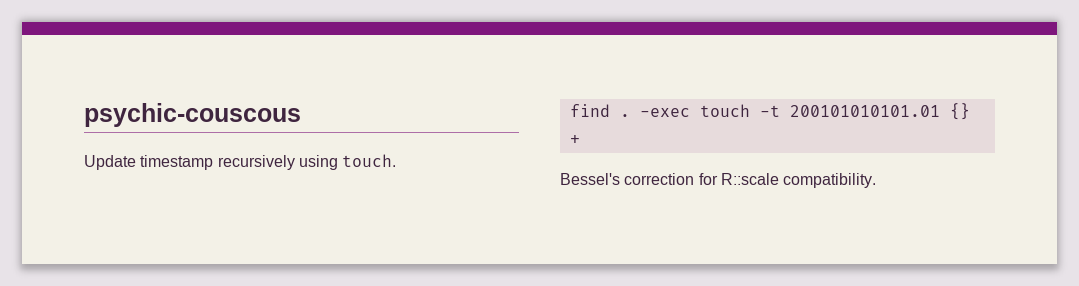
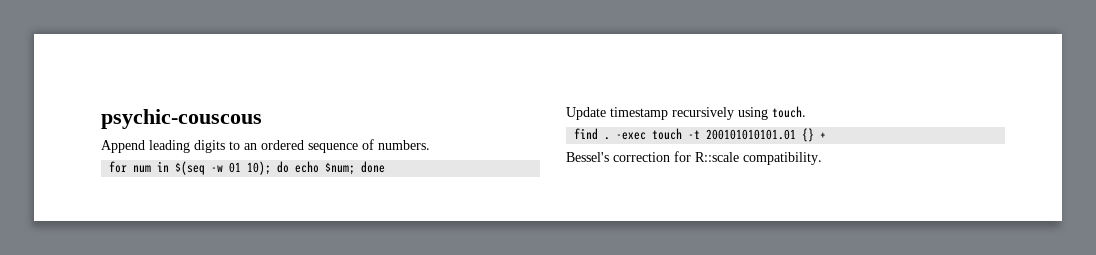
+ Append leading digits to an ordered sequence of numbers.
+ for num in $(seq -w 01 10); do echo $num; done

